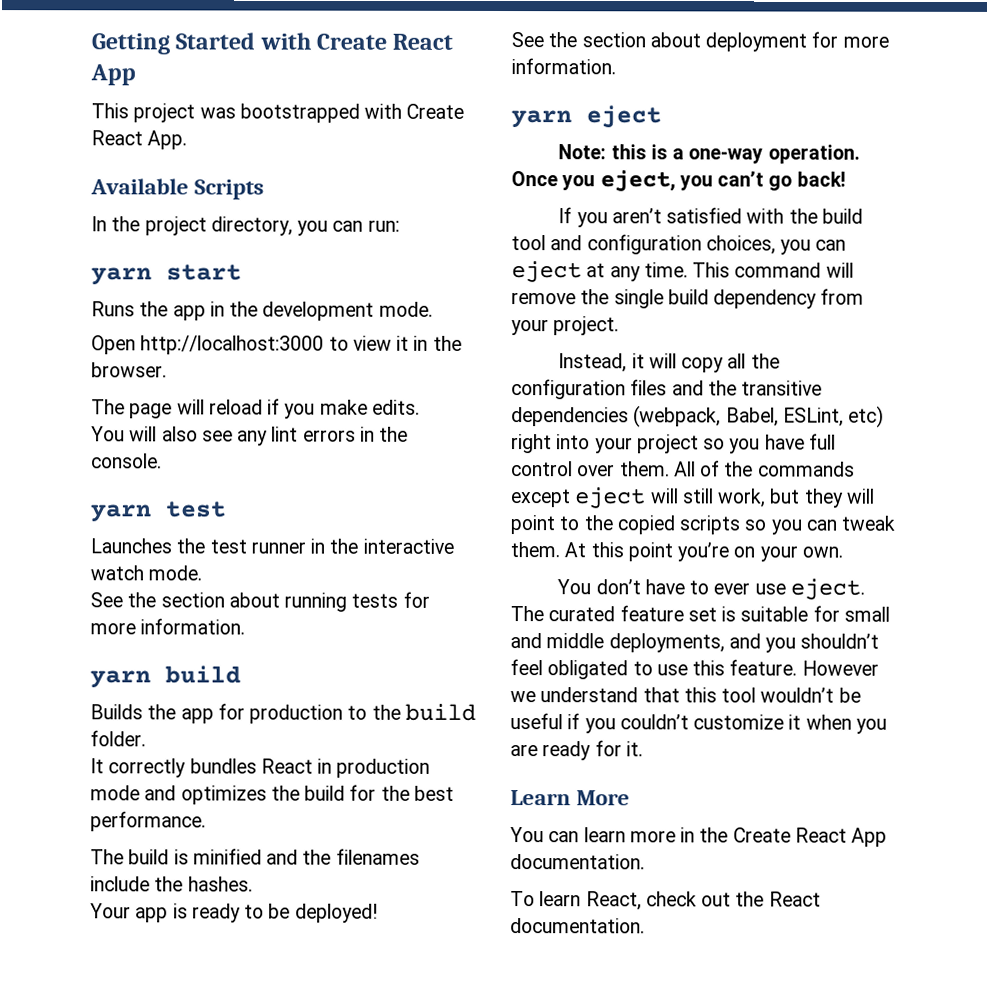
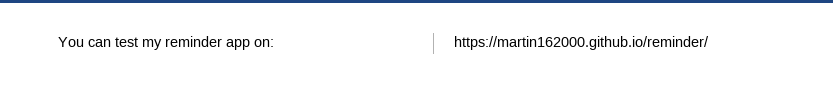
- Getting Started with Create React App
- This project was bootstrapped with Create React App.
- Available Scripts
- In the project directory, you can run:
- yarn start
- Runs the app in the development mode.
- Open http://localhost:3000 to view it in the browser.
- The page will reload if you make edits.
- You will also see any lint errors in the console.
- yarn test
- Launches the test runner in the interactive watch mode.
- See the section about running tests for more information.
- yarn build
- Builds the app for production to the build folder.
- It correctly bundles React in production mode and optimizes the build for the best performance.
- The build is minified and the filenames include the hashes.
- Your app is ready to be deployed!
- See the section about deployment for more information.
- yarn eject
- Note: this is a one-way operation. Once you eject, you can’t go back!
- If you aren’t satisfied with the build tool and configuration choices, you can eject at any time. This command will remove the single build dependency from your project.
- Instead, it will copy all the configuration files and the transitive dependencies (webpack, Babel, ESLint, etc) right into your project so you have full control over them. All of the commands except eject will still work, but they will point to the copied scripts so you can tweak them. At this point you’re on your own.
- You don’t have to ever use eject. The curated feature set is suitable for small and middle deployments, and you shouldn’t feel obligated to use this feature. However we understand that this tool wouldn’t be useful if you couldn’t customize it when you are ready for it.
- Learn More
- You can learn more in the Create React App documentation.
- To learn React, check out the React documentation.
+ You can test my reminder app on: https://martin162000.github.io/reminder/

